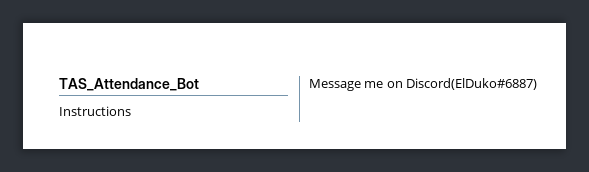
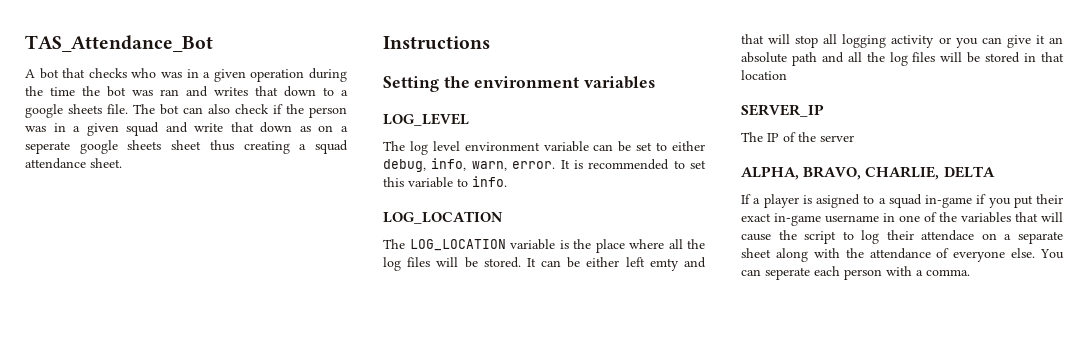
+ A bot that checks who was in a given operation during the time the bot was ran and writes that down to a google sheets file. The bot can also check if the person was in a given squad and write that down as on a seperate google sheets sheet thus creating a squad attendance sheet.
  Instructions
- Message me on Discord(ElDuko#6887)
+ Setting the environment variables
+ LOG_LEVEL
+ The log level environment variable can be set to either debug, info, warn, error. It is recommended to set this variable to info.
+ LOG_LOCATION
+ The LOG_LOCATION variable is the place where all the log files will be stored. It can be either left emty and that will stop all logging activity or you can give it an absolute path and all the log files will be stored in that location
+ SERVER_IP
+ The IP of the server
+ ALPHA, BRAVO, CHARLIE, DELTA
+ If a player is asigned to a squad in-game if you put their exact in-game username in one of the variables that will cause the script to log their attendace on a separate sheet along with the attendance of everyone else. You can seperate each person with a comma.

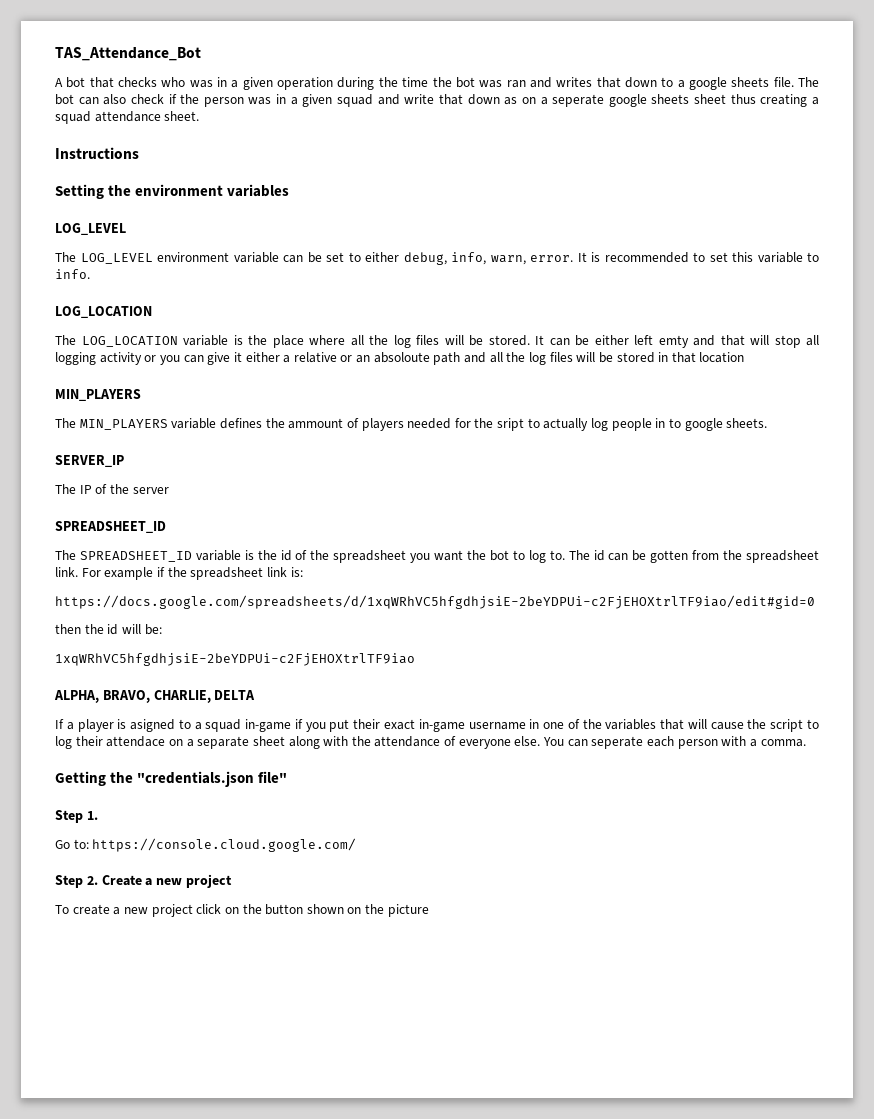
- The log level environment variable can be set to either debug, info, warn, error.
+ The LOG_LEVEL environment variable can be set to either debug, info, warn, error.
- It can be either left emty and that will stop all logging activity or you can give it an absolute path and all the log files will be stored in that location
+ It can be either left emty and that will stop all logging activity or you can give it either a relative or an absoloute path and all the log files will be stored in that location
+ MIN_PLAYERS
+ The MIN_PLAYERS variable defines the ammount of players needed for the sript to actually log people in to google sheets.
  The IP of the server
+ SPREADSHEET_ID
+ The SPREADSHEET_ID variable is the id of the spreadsheet you want the bot to log to. The id can be gotten from the spreadsheet link. For example if the spreadsheet link is:
+ https://docs.google.com/spreadsheets/d/1xqWRhVC5hfgdhjsiE-2beYDPUi-c2FjEHOXtrlTF9iao/edit#gid=0
+ then the id will be:
+ 1xqWRhVC5hfgdhjsiE-2beYDPUi-c2FjEHOXtrlTF9iao
+ Getting the "credentials.json file"
+ Step 1.
+ Go to: https://console.cloud.google.com/
+ Step 2. Create a new project
+ To create a new project click on the button shown on the picture

